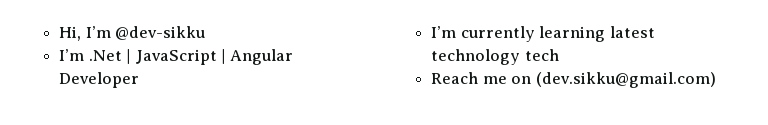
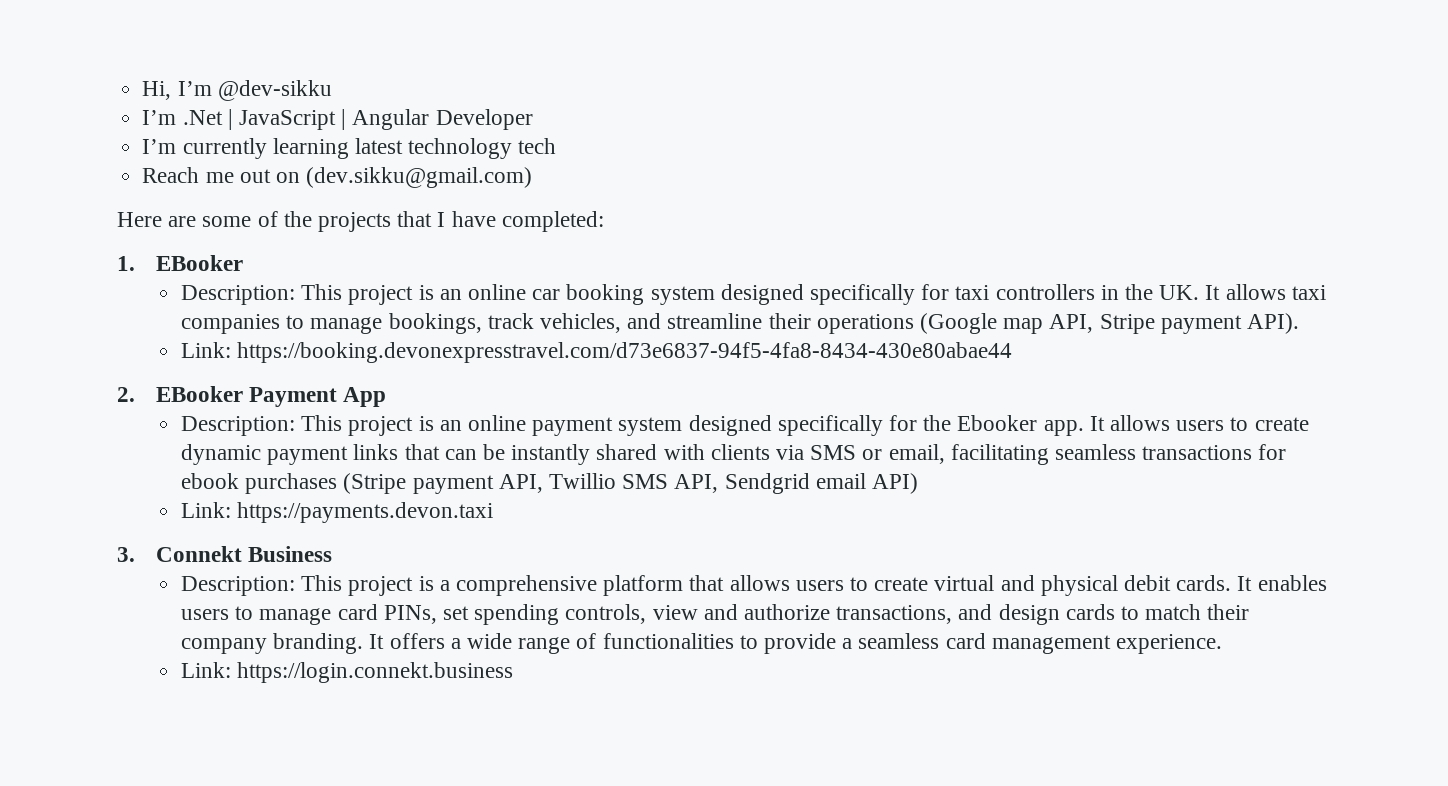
- Reach me on (dev.sikku@gmail.com)
+ Reach me out on (dev.sikku@gmail.com)
+ Here are some of the projects that I have completed:
+ 1. EBooker
+ Description: This project is an online car booking system designed specifically for taxi controllers in the UK. It allows taxi companies to manage bookings, track vehicles, and streamline their operations (Google map API, Stripe payment API).
+ Link: https://booking.devonexpresstravel.com/d73e6837-94f5-4fa8-8434-430e80abae44
+ 2. EBooker Payment App
+ Description: This project is an online payment system designed specifically for the Ebooker app. It allows users to create dynamic payment links that can be instantly shared with clients via SMS or email, facilitating seamless transactions for ebook purchases (Stripe payment API, Twillio SMS API, Sendgrid email API)
+ Link: https://payments.devon.taxi
+ 3. Connekt Business
+ Description: This project is a comprehensive platform that allows users to create virtual and physical debit cards. It enables users to manage card PINs, set spending controls, view and authorize transactions, and design cards to match their company branding. It offers a wide range of functionalities to provide a seamless card management experience.
+ Link: https://login.connekt.business

